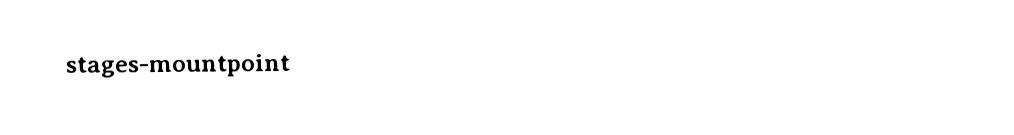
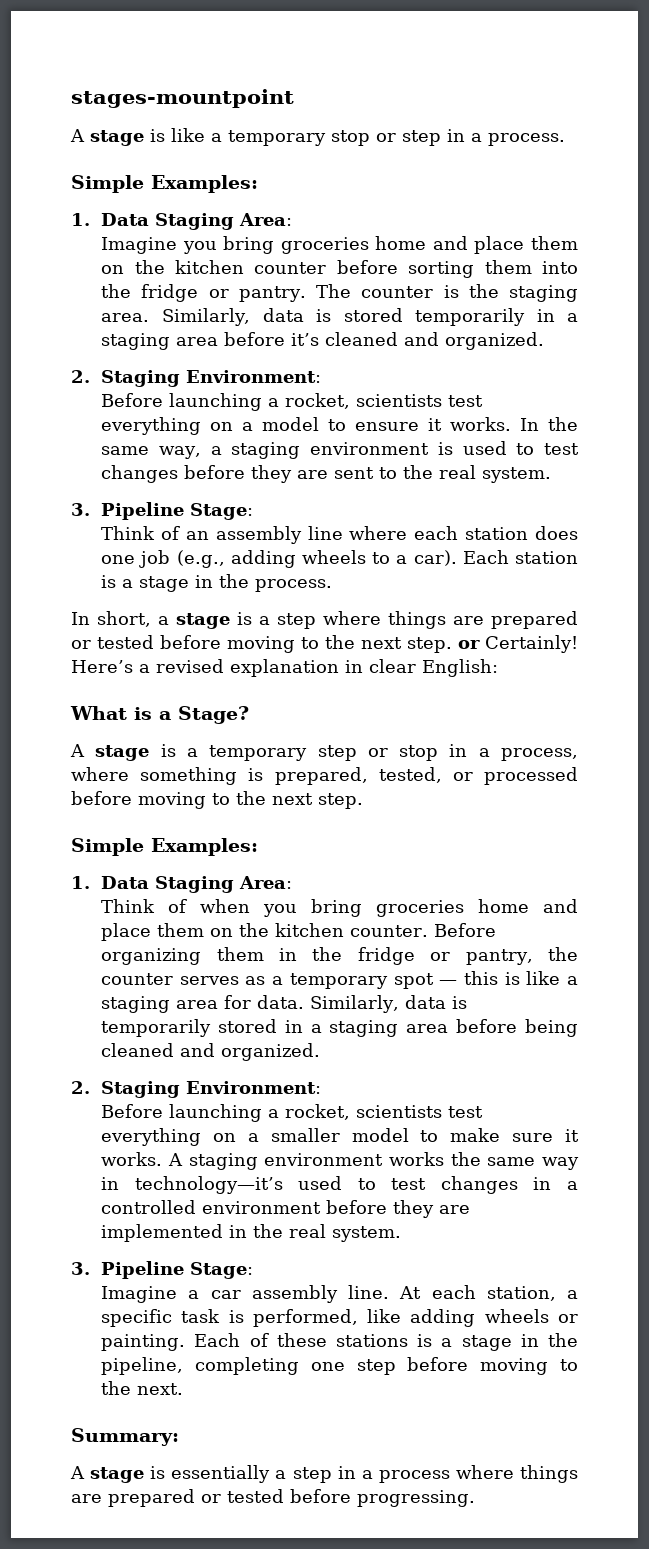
+ A stage is like a temporary stop or step in a process.
+ Simple Examples:
+ 1. Data Staging Area:
+ Imagine you bring groceries home and place them on the kitchen counter before sorting them into the fridge or pantry. The counter is the staging area. Similarly, data is stored temporarily in a staging area before it’s cleaned and organized.
+ 2. Staging Environment:
+ Before launching a rocket, scientists test everything on a model to ensure it works. In the same way, a staging environment is used to test changes before they are sent to the real system.
+ 3. Pipeline Stage:
+ Think of an assembly line where each station does one job (e.g., adding wheels to a car). Each station is a stage in the process.
+ In short, a stage is a step where things are prepared or tested before moving to the next step. or Certainly! Here’s a revised explanation in clear English:
+ What is a Stage?
+ A stage is a temporary step or stop in a process, where something is prepared, tested, or processed before moving to the next step.
+ Simple Examples:
+ 1. Data Staging Area:
+ Think of when you bring groceries home and place them on the kitchen counter. Before organizing them in the fridge or pantry, the counter serves as a temporary spot — this is like a staging area for data. Similarly, data is temporarily stored in a staging area before being cleaned and organized.
+ 2. Staging Environment:
+ Before launching a rocket, scientists test everything on a smaller model to make sure it works. A staging environment works the same way in technology—it’s used to test changes in a controlled environment before they are implemented in the real system.
+ 3. Pipeline Stage:
+ Imagine a car assembly line. At each station, a specific task is performed, like adding wheels or painting. Each of these stations is a stage in the pipeline, completing one step before moving to the next.
+ Summary:
+ A stage is essentially a step in a process where things are prepared or tested before progressing.

